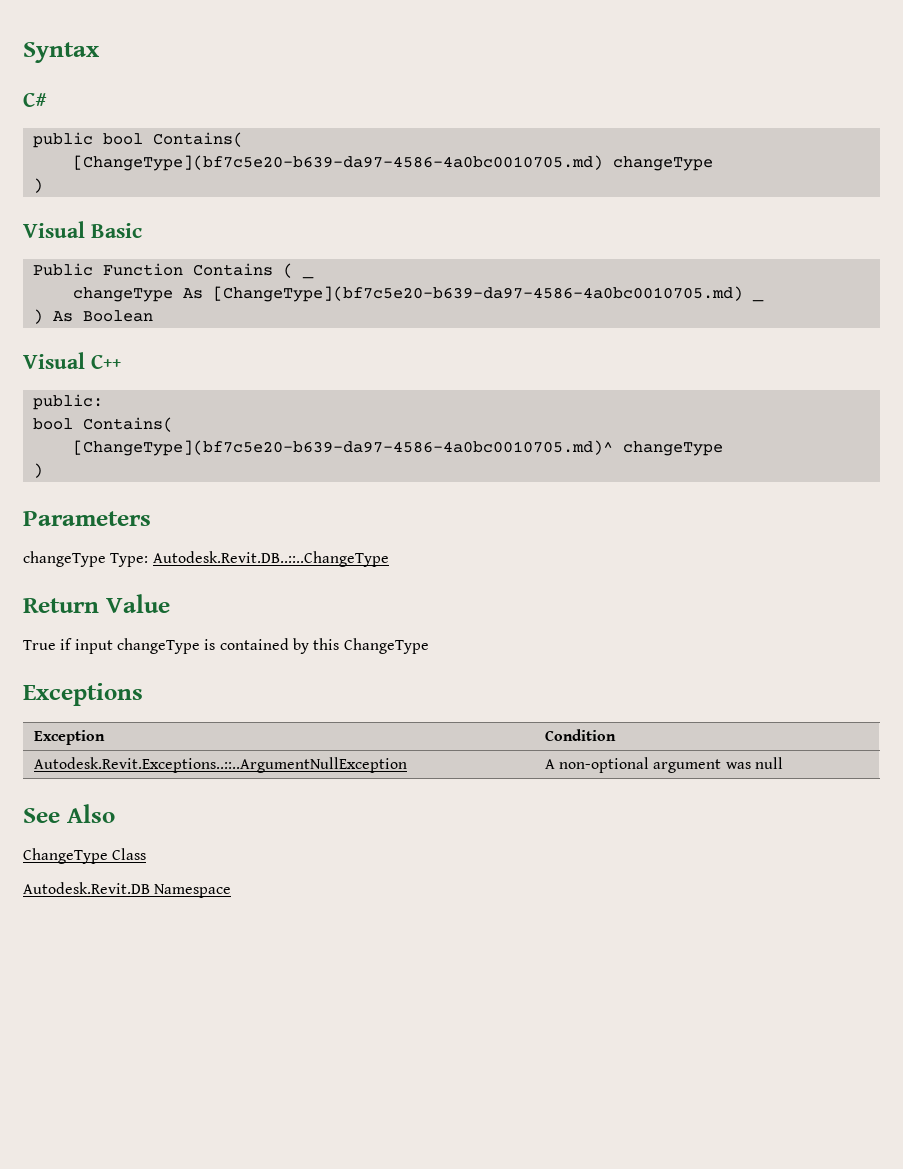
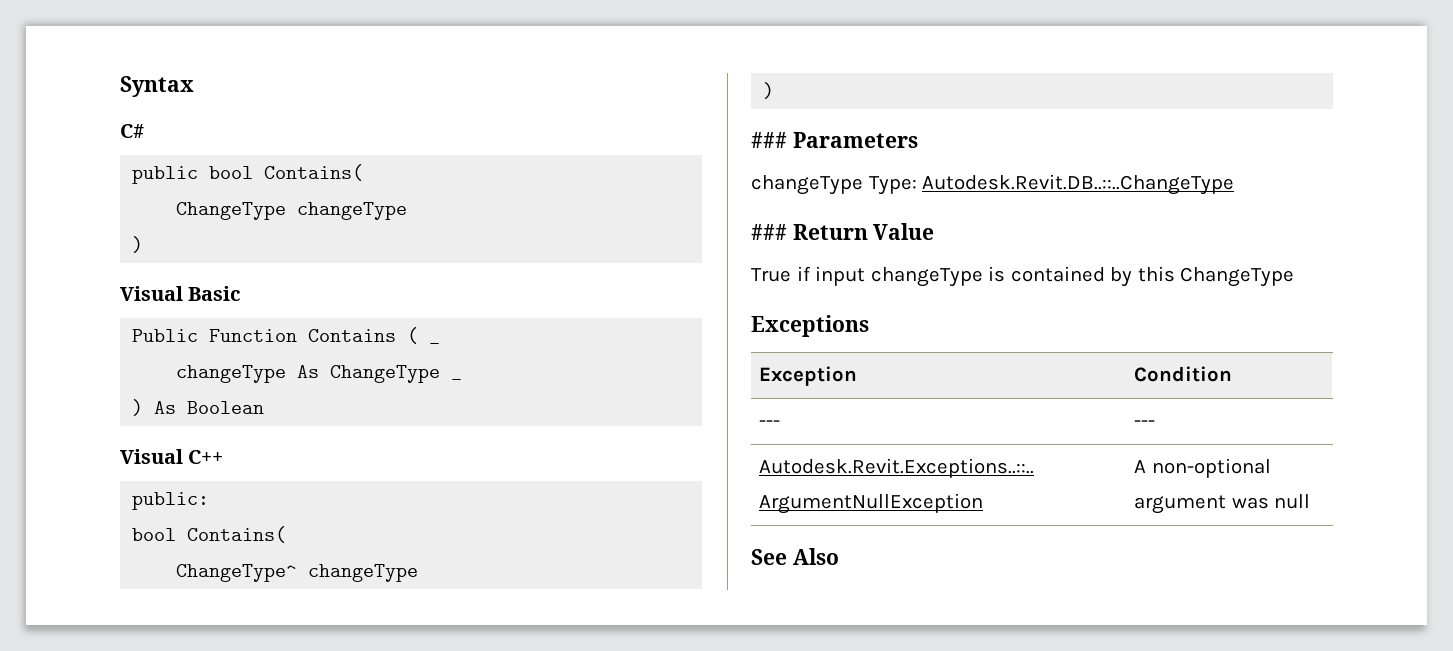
- [ChangeType](bf7c5e20-b639-da97-4586-4a0bc0010705.md) changeType
+ ChangeType changeType
- changeType As [ChangeType](bf7c5e20-b639-da97-4586-4a0bc0010705.md) _
+ changeType As ChangeType _
- [ChangeType](bf7c5e20-b639-da97-4586-4a0bc0010705.md)^ changeType
+ ChangeType^ changeType
  )
- Parameters
+ ### Parameters
- Return Value
+ ### Return Value
+ --- | ---
- ChangeType Class
- Autodesk.Revit.DB Namespace

